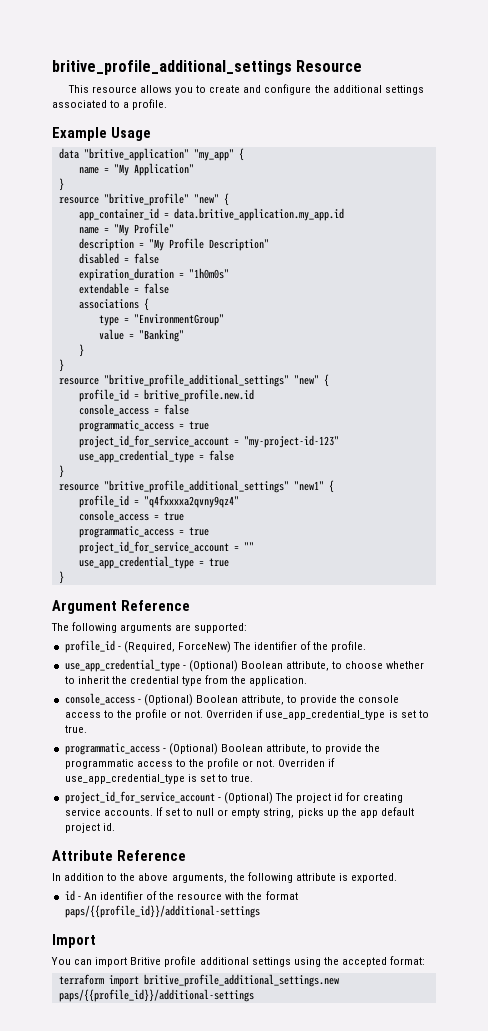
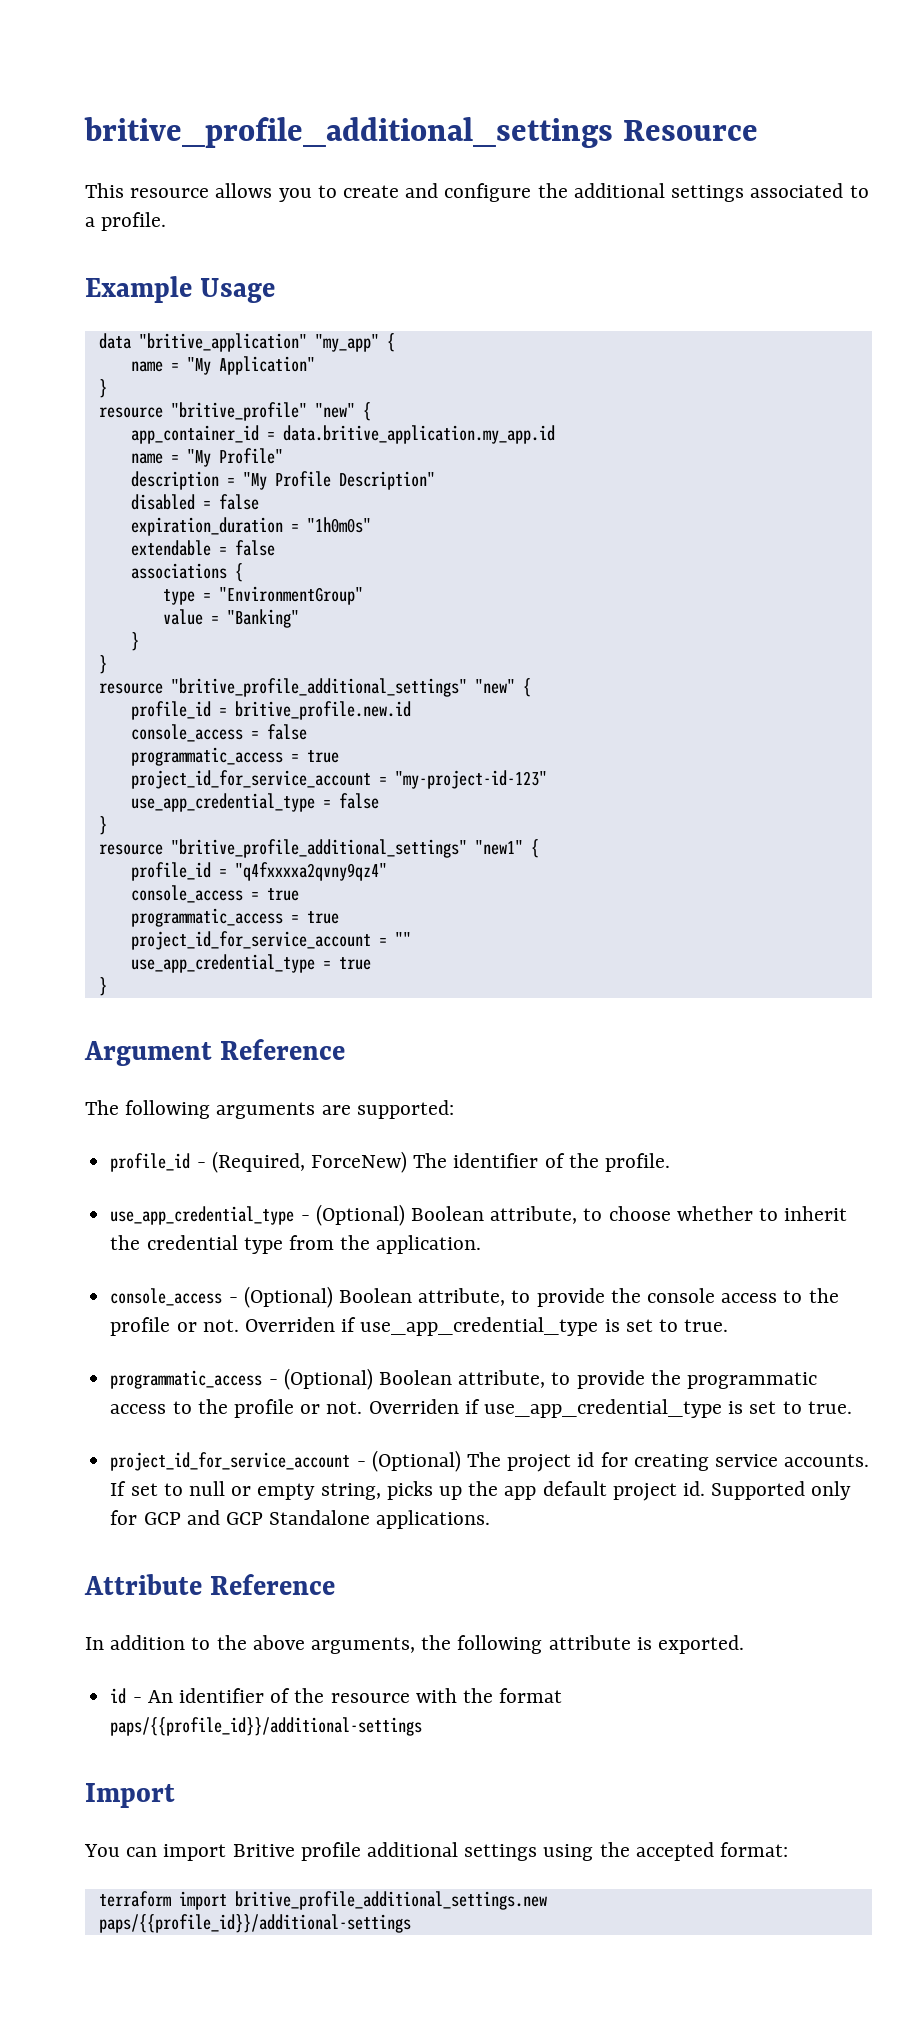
+ Supported only for GCP and GCP Standalone applications.

